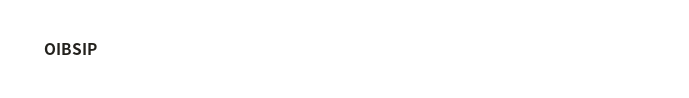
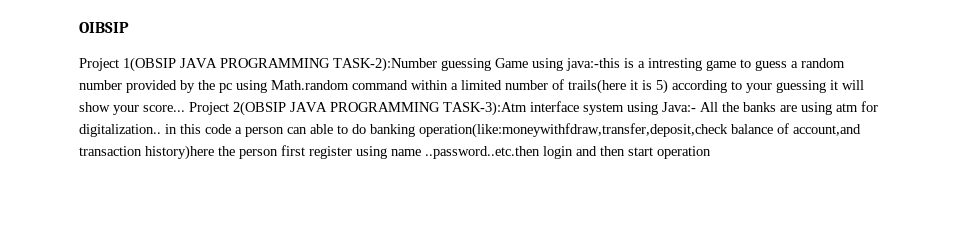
+ Project 1(OBSIP JAVA PROGRAMMING TASK-2):Number guessing Game using java:-this is a intresting game to guess a random number provided by the pc using Math.random command within a limited number of trails(here it is 5) according to your guessing it will show your score... Project 2(OBSIP JAVA PROGRAMMING TASK-3):Atm interface system using Java:- All the banks are using atm for digitalization.. in this code a person can able to do banking operation(like:moneywithfdraw,transfer,deposit,check balance of account,and transaction history)here the person first register using name ..password..etc.then login and then start operation

